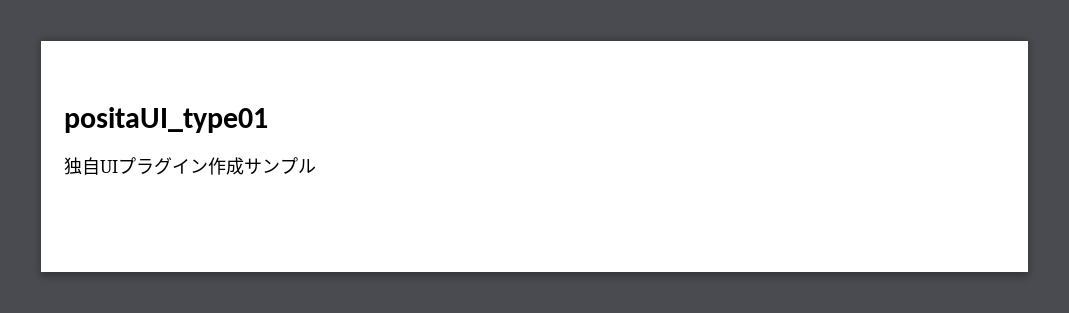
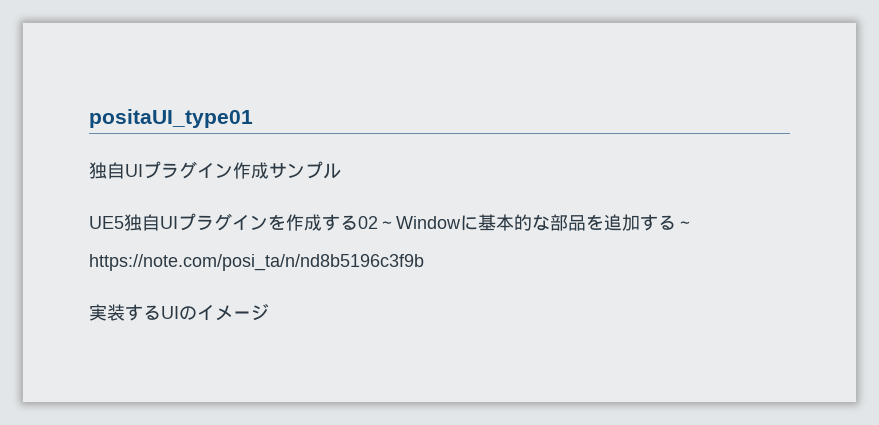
+ UE5独自UIプラグインを作成する02～Windowに基本的な部品を追加する～
+ https://note.com/posi_ta/n/nd8b5196c3f9b
+ 実装するUIのイメージ

